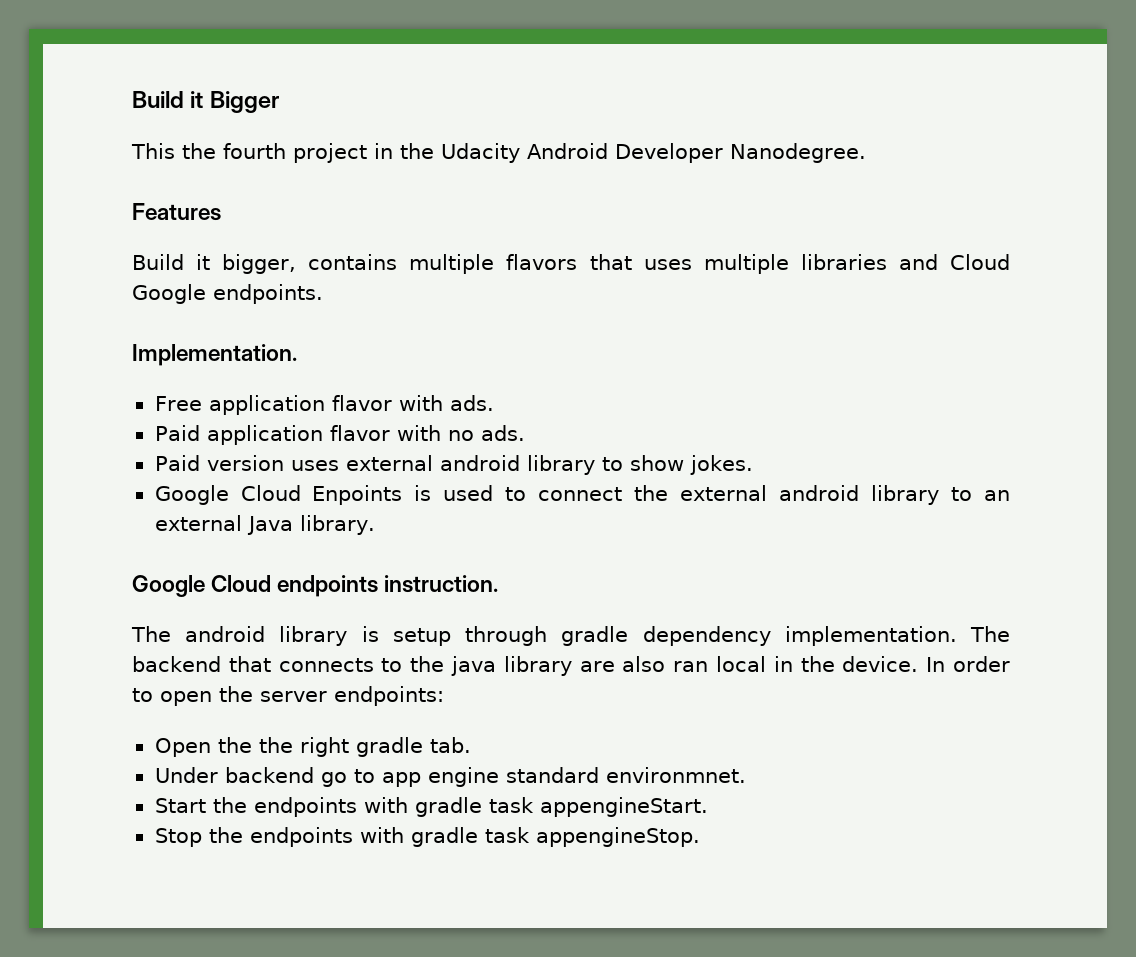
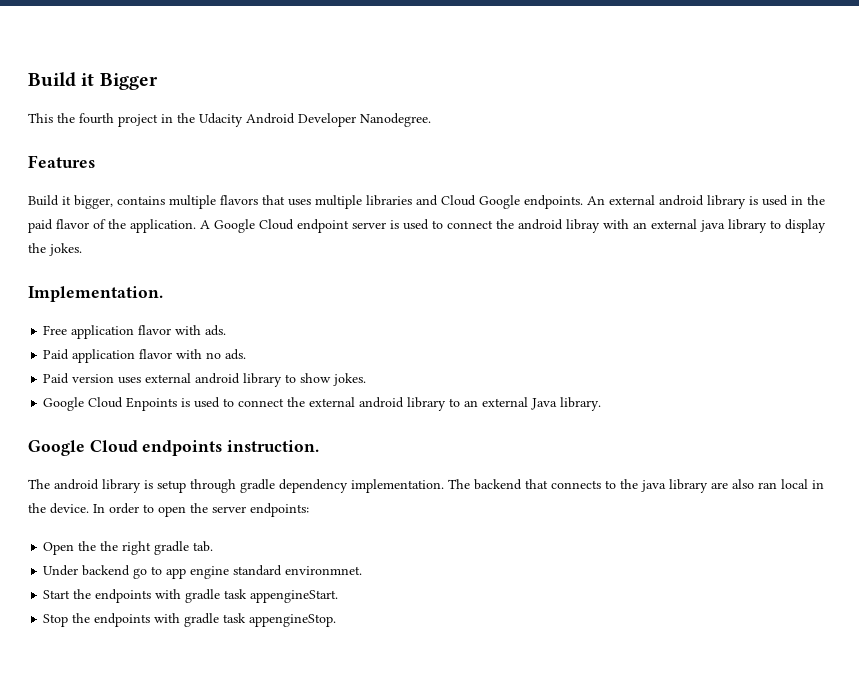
+ An external android library is used in the paid flavor of the application. A Google Cloud endpoint server is used to connect the android libray with an external java library to display the jokes.

